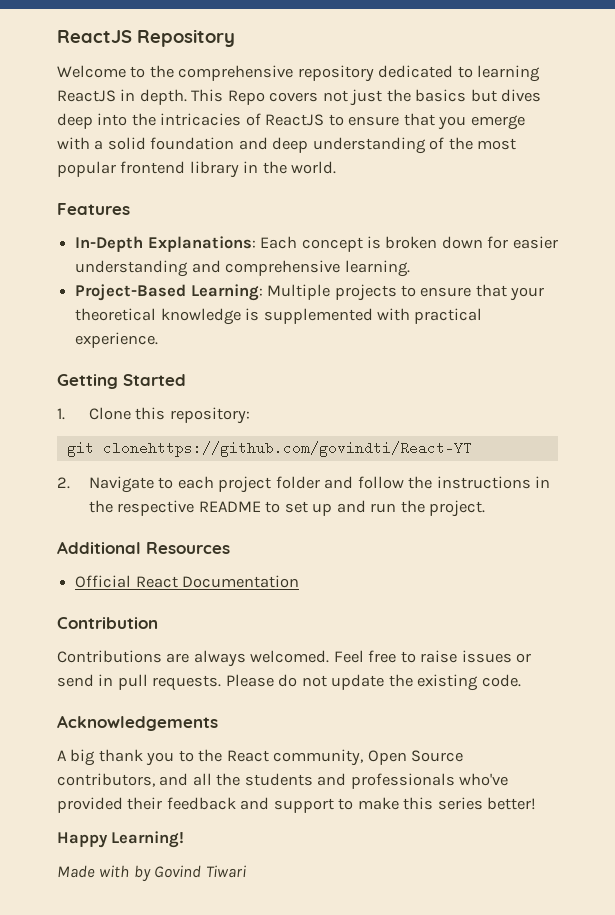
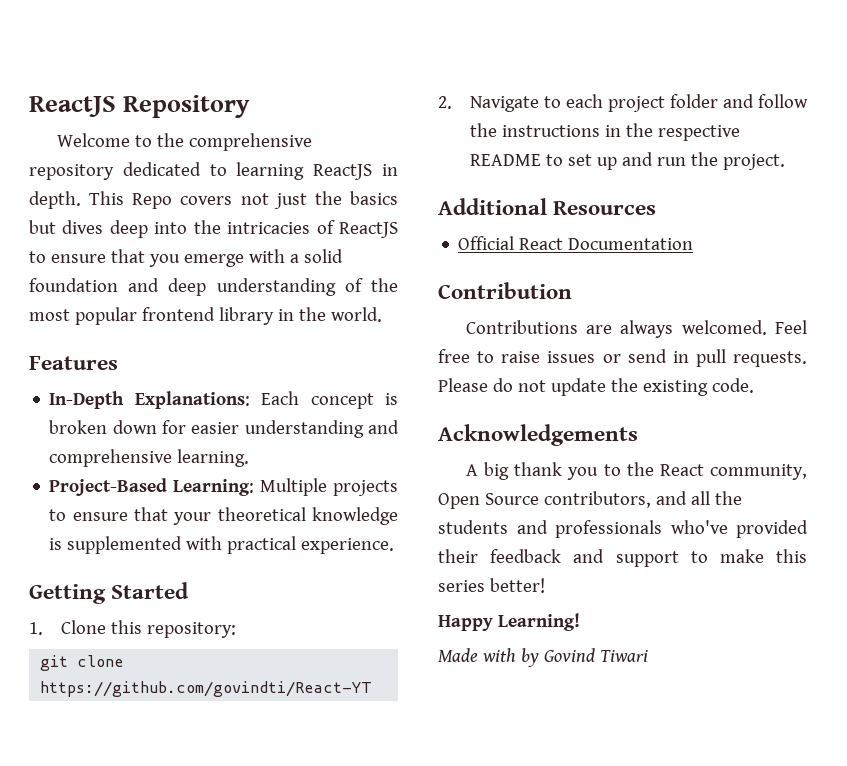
- git clonehttps://github.com/govindti/React-YT
+ git clone https://github.com/govindti/React-YT

